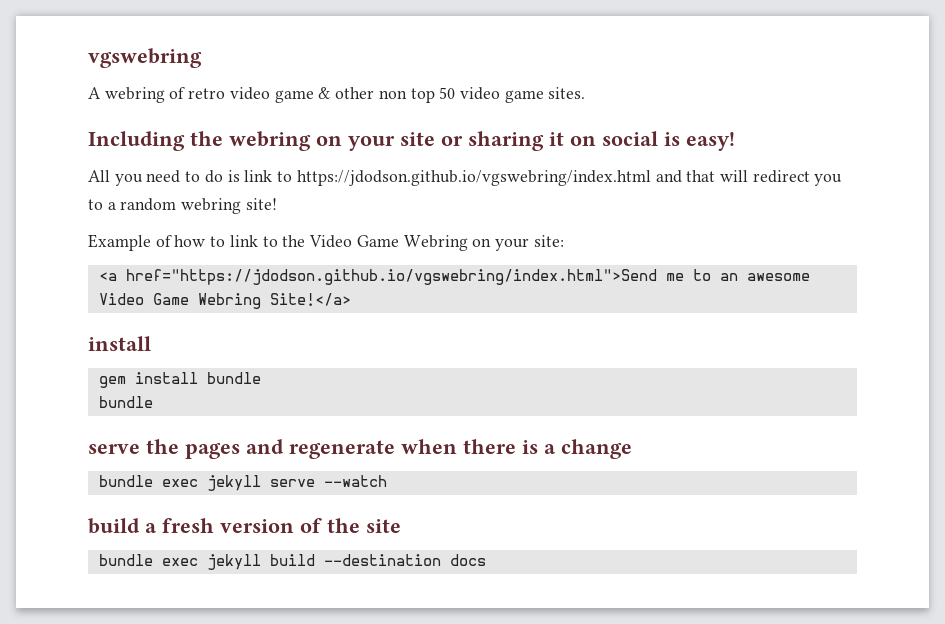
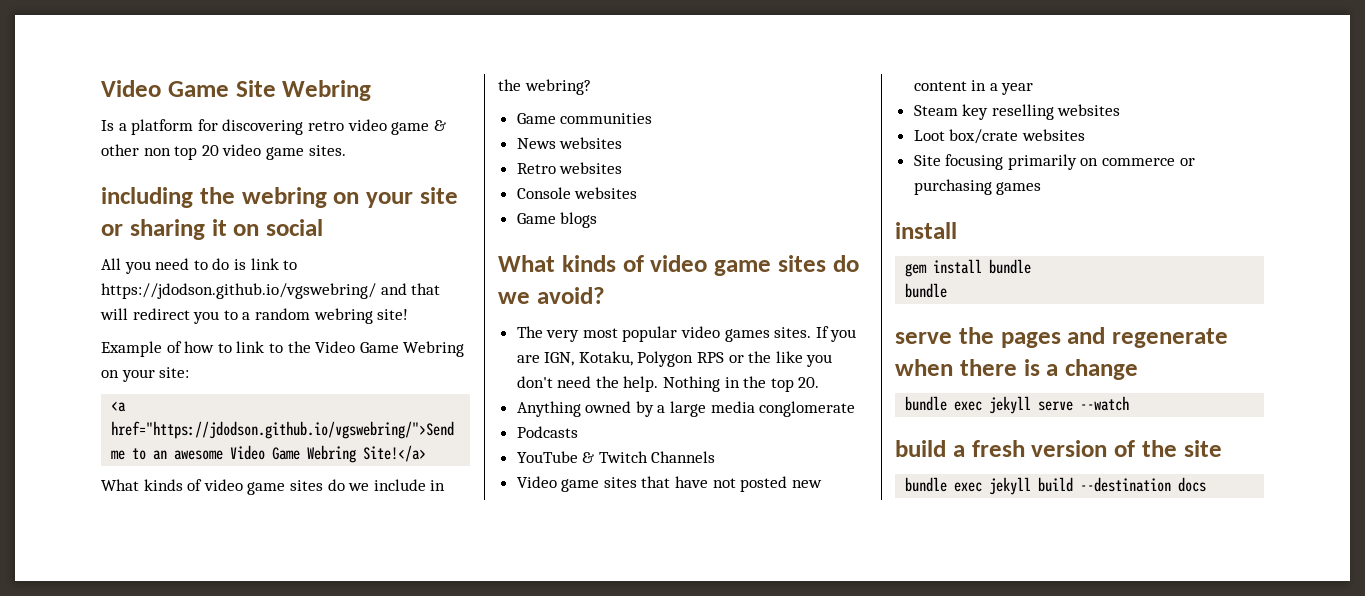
- vgswebring
- A webring of retro video game & other non top 50 video game sites.
+ Video Game Site Webring
+ Is a platform for discovering retro video game & other non top 20 video game sites.
- Including the webring on your site or sharing it on social is easy!
+ including the webring on your site or sharing it on social
- All you need to do is link to https://jdodson.github.io/vgswebring/index.html and that will redirect you to a random webring site!
+ All you need to do is link to https://jdodson.github.io/vgswebring/ and that will redirect you to a random webring site!
- <a href="https://jdodson.github.io/vgswebring/index.html">Send me to an awesome Video Game Webring Site!</a>
+ <a href="https://jdodson.github.io/vgswebring/">Send me to an awesome Video Game Webring Site!</a>
+ What kinds of video game sites do we include in the webring?
+ Game communities
+ News websites
+ Retro websites
+ Console websites
+ Game blogs
+ What kinds of video game sites do we avoid?
+ The very most popular video games sites. If you are IGN, Kotaku, Polygon RPS or the like you don't need the help. Nothing in the top 20.
+ Anything owned by a large media conglomerate
+ Podcasts
+ YouTube & Twitch Channels
+ Video game sites that have not posted new content in a year
+ Steam key reselling websites
+ Loot box/crate websites
+ Site focusing primarily on commerce or purchasing games

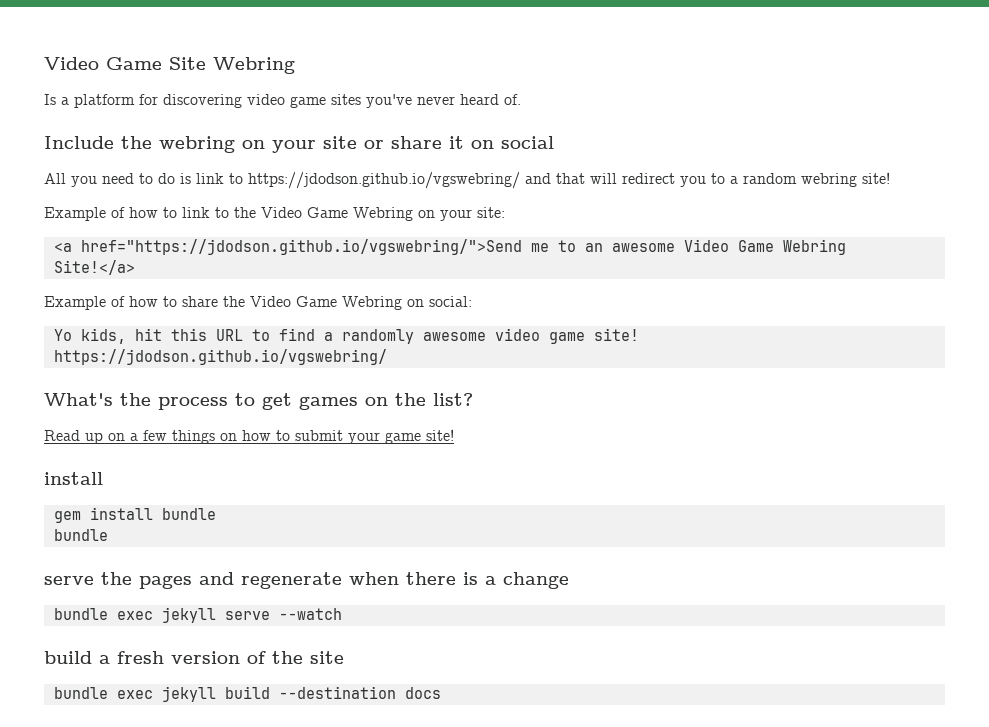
- Is a platform for discovering retro video game & other non top 20 video game sites.
- including the webring on your site or sharing it on social
+ Is a platform for discovering video game sites you've never heard of.
+ Include the webring on your site or share it on social
- What kinds of video game sites do we include in the webring?
- Game communities
- News websites
- Retro websites
- Console websites
- Game blogs
- What kinds of video game sites do we avoid?
- The very most popular video games sites. If you are IGN, Kotaku, Polygon RPS or the like you don't need the help. Nothing in the top 20.
- Anything owned by a large media conglomerate
- Podcasts
- YouTube & Twitch Channels
- Video game sites that have not posted new content in a year
- Steam key reselling websites
- Loot box/crate websites
- Site focusing primarily on commerce or purchasing games
+ Example of how to share the Video Game Webring on social:
+ Yo kids, hit this URL to find a randomly awesome video game site! https://jdodson.github.io/vgswebring/
+ What's the process to get games on the list?
+ Read up on a few things on how to submit your game site!

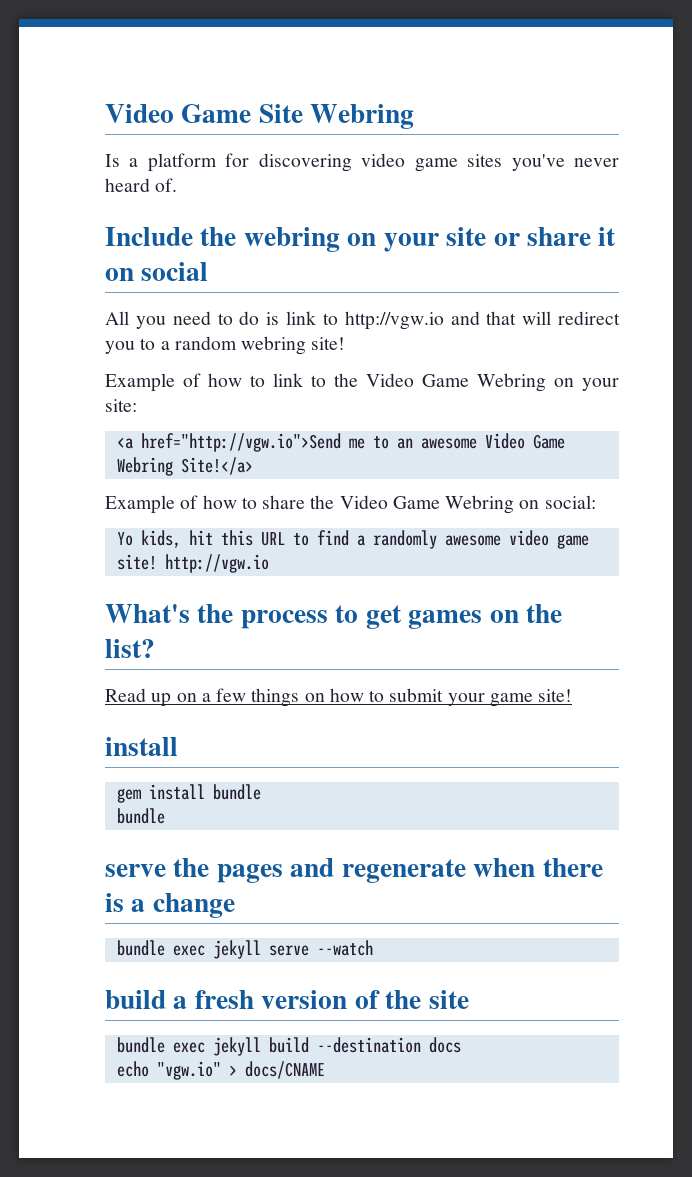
- All you need to do is link to https://jdodson.github.io/vgswebring/ and that will redirect you to a random webring site!
+ All you need to do is link to http://vgw.io and that will redirect you to a random webring site!
- <a href="https://jdodson.github.io/vgswebring/">Send me to an awesome Video Game Webring Site!</a>
+ <a href="http://vgw.io">Send me to an awesome Video Game Webring Site!</a>
- Yo kids, hit this URL to find a randomly awesome video game site! https://jdodson.github.io/vgswebring/
+ Yo kids, hit this URL to find a randomly awesome video game site! http://vgw.io
+ echo "vgw.io" > docs/CNAME

